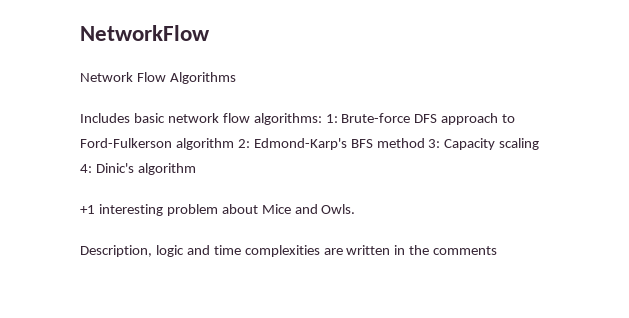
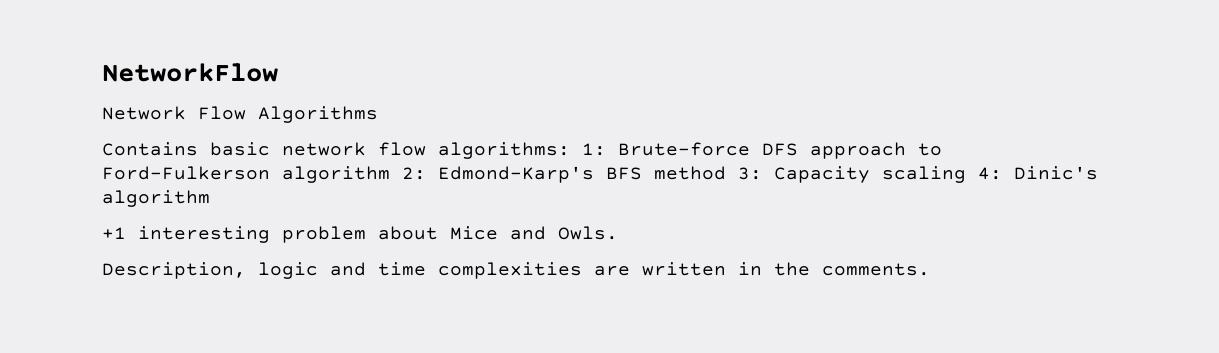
- Includes basic network flow algorithms: 1: Brute-force DFS approach to Ford-Fulkerson algorithm 2: Edmond-Karp's BFS method 3: Capacity scaling 4: Dinic's algorithm
+ Contains basic network flow algorithms: 1: Brute-force DFS approach to Ford-Fulkerson algorithm 2: Edmond-Karp's BFS method 3: Capacity scaling 4: Dinic's algorithm
- Description, logic and time complexities are written in the comments
+ Description, logic and time complexities are written in the comments.

